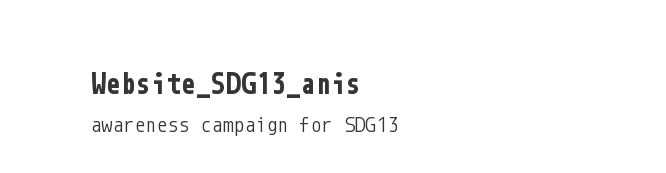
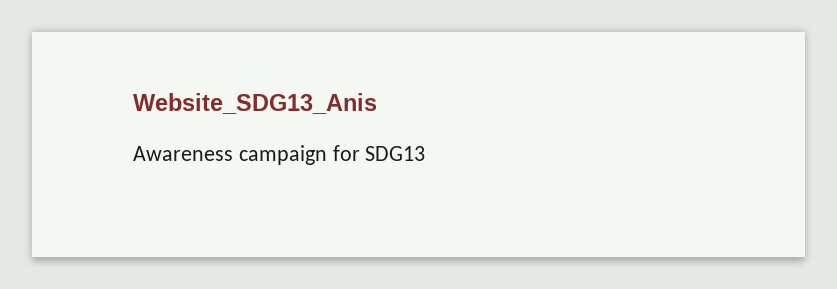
- Website_SDG13_anis
- awareness campaign for SDG13
+ Website_SDG13_Anis
+ Awareness campaign for SDG13

